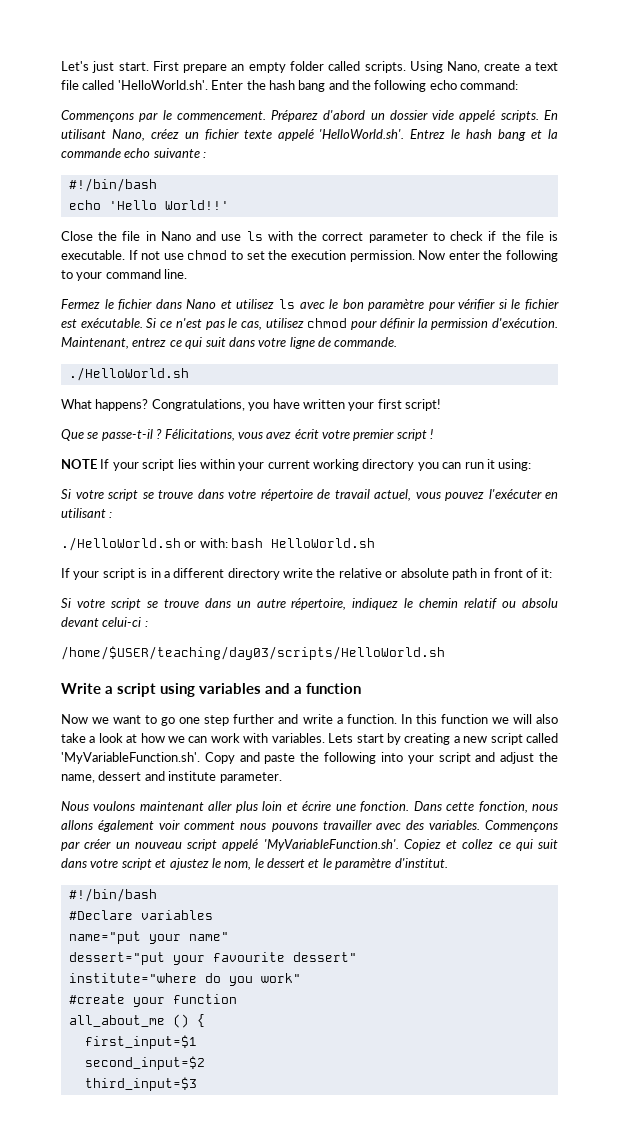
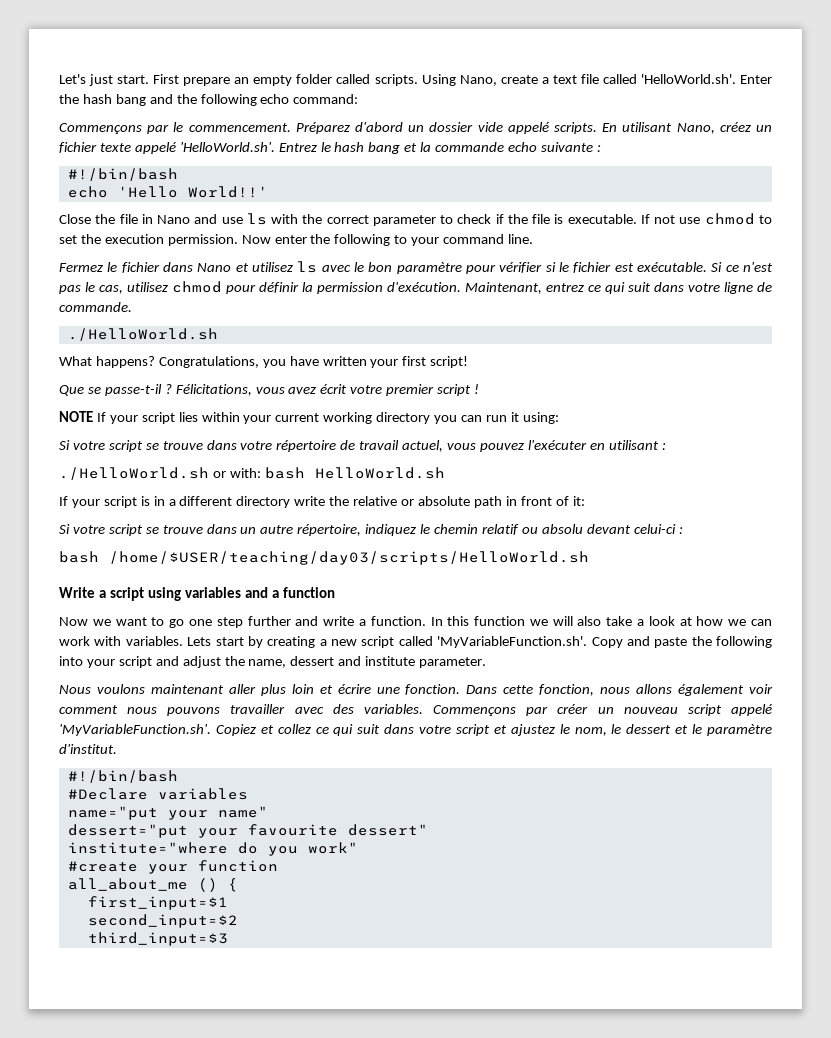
- /home/$USER/teaching/day03/scripts/HelloWorld.sh
+ bash /home/$USER/teaching/day03/scripts/HelloWorld.sh

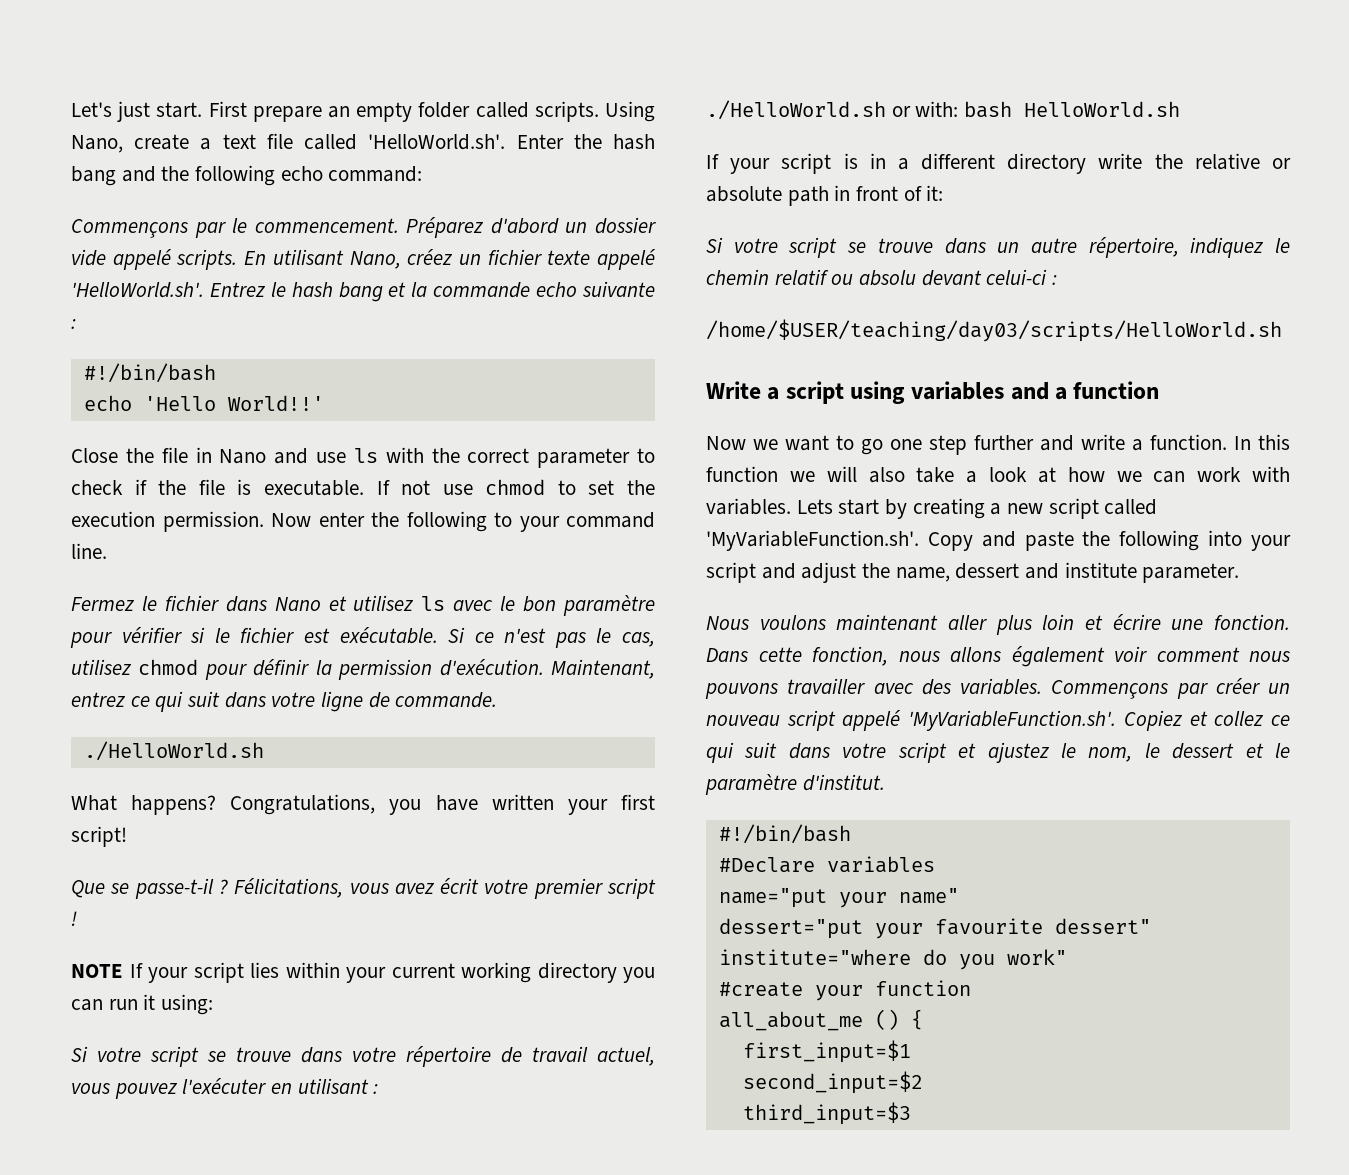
- bash /home/$USER/teaching/day03/scripts/HelloWorld.sh
+ /home/$USER/teaching/day03/scripts/HelloWorld.sh

